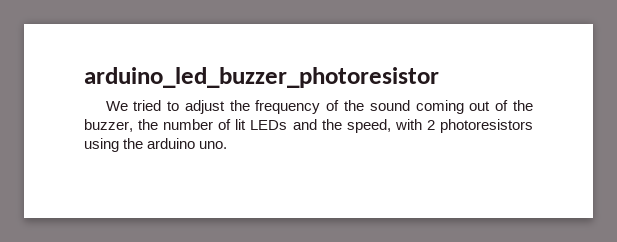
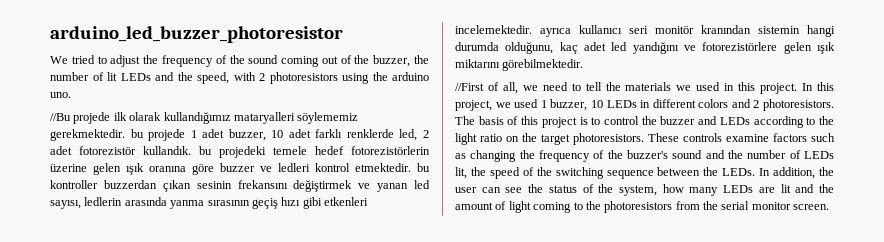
+ //Bu projede ilk olarak kullandığımız mataryalleri söylememiz gerekmektedir. bu projede 1 adet buzzer, 10 adet farklı renklerde led, 2 adet fotorezistör kullandık. bu projedeki temele hedef fotorezistörlerin üzerine gelen ışık oranına göre buzzer ve ledleri kontrol etmektedir. bu kontroller buzzerdan çıkan sesinin frekansını değiştirmek ve yanan led sayısı, ledlerin arasında yanma sırasının geçiş hızı gibi etkenleri incelemektedir. ayrıca kullanıcı seri monitör kranından sistemin hangi durumda olduğunu, kaç adet led yandığını ve fotorezistörlere gelen ışık miktarını görebilmektedir.
+ //First of all, we need to tell the materials we used in this project. In this project, we used 1 buzzer, 10 LEDs in different colors and 2 photoresistors. The basis of this project is to control the buzzer and LEDs according to the light ratio on the target photoresistors. These controls examine factors such as changing the frequency of the buzzer's sound and the number of LEDs lit, the speed of the switching sequence between the LEDs. In addition, the user can see the status of the system, how many LEDs are lit and the amount of light coming to the photoresistors from the serial monitor screen.

